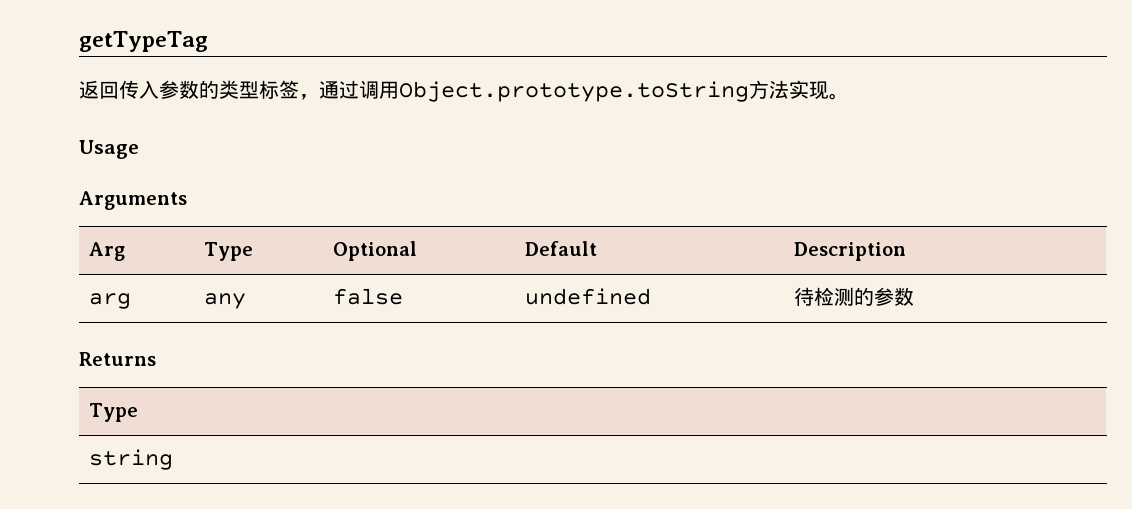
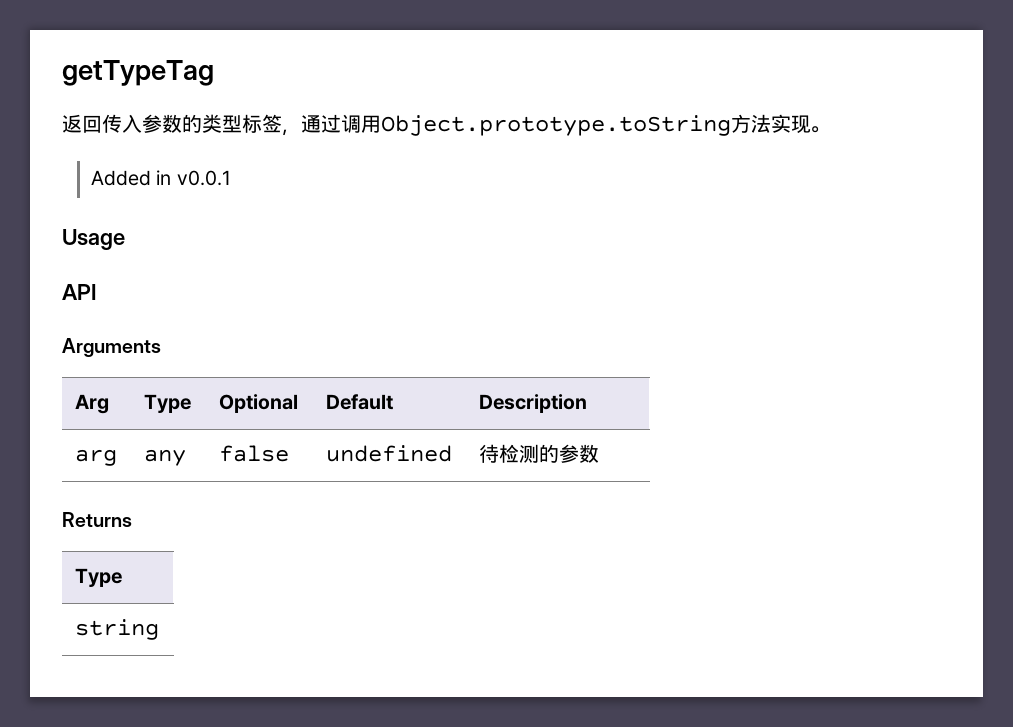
+ Added in v0.0.1
+ API

